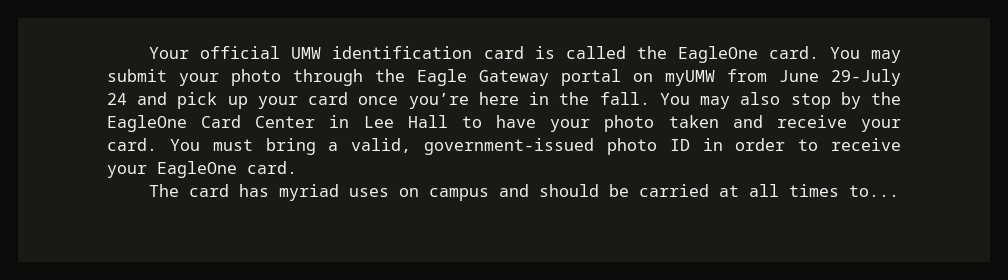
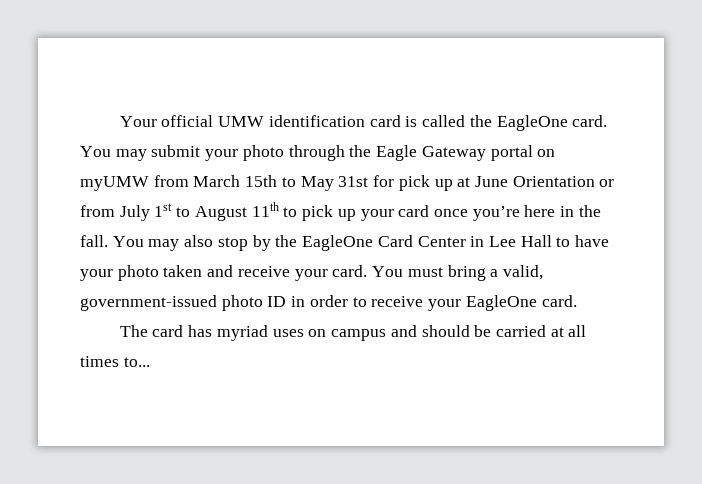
- You may submit your photo through the Eagle Gateway portal on myUMW from June 29-July 24 and pick up your card once you’re here in the fall.
+ You may submit your photo through the Eagle Gateway portal on myUMW from March 15th to May 31st for pick up at June Orientation or from July 1st to August 11th to pick up your card once you’re here in the fall.

